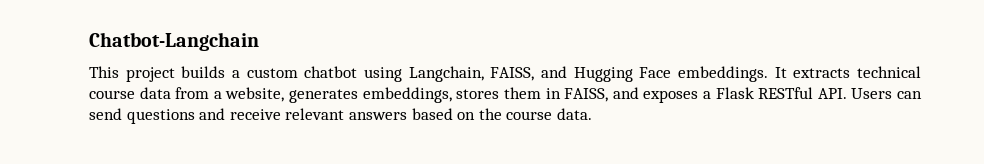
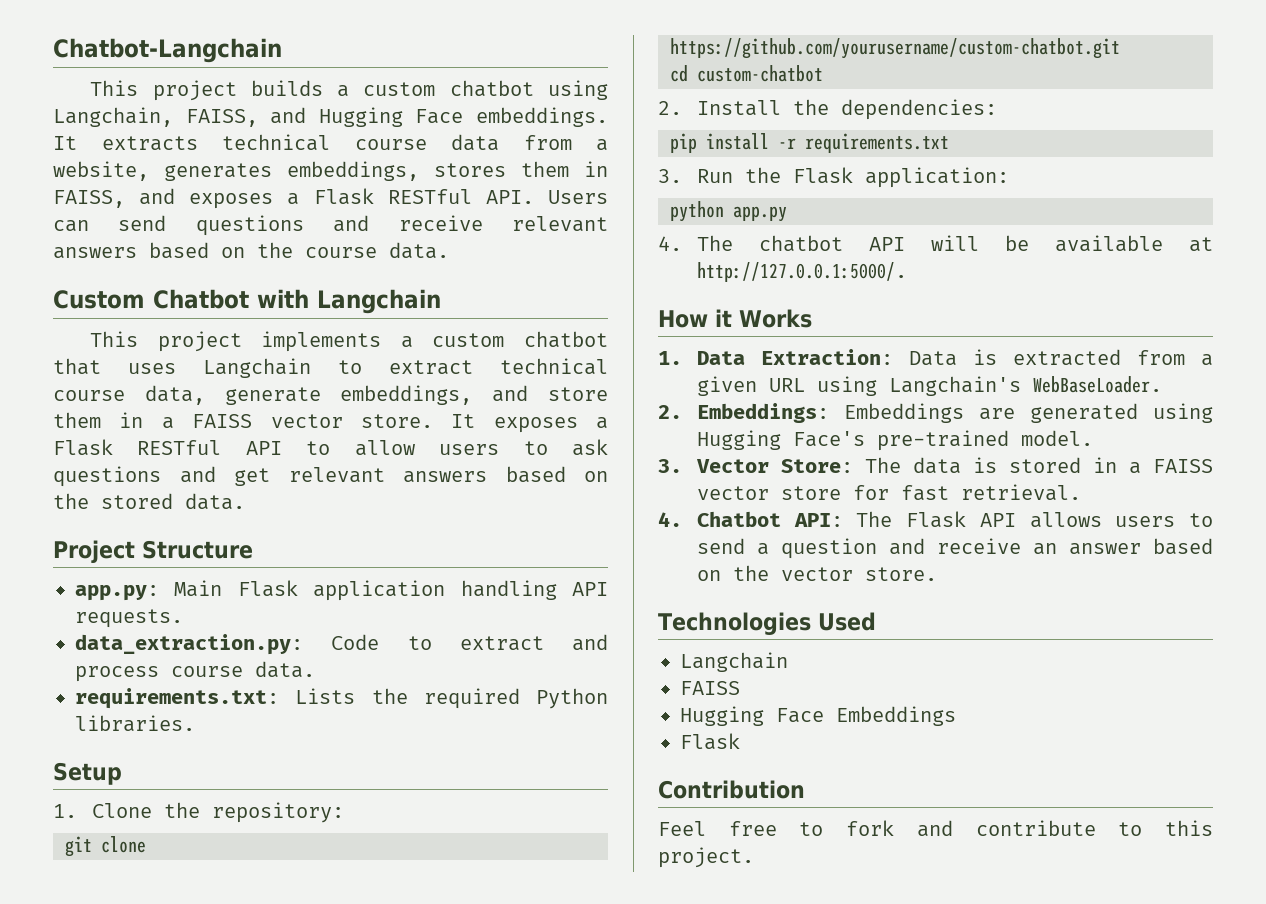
+ Custom Chatbot with Langchain
+ This project implements a custom chatbot that uses Langchain to extract technical course data, generate embeddings, and store them in a FAISS vector store. It exposes a Flask RESTful API to allow users to ask questions and get relevant answers based on the stored data.
+ Project Structure
+ app.py: Main Flask application handling API requests.
+ data_extraction.py: Code to extract and process course data.
+ requirements.txt: Lists the required Python libraries.
+ Setup
+ 1. Clone the repository:
+ git clone https://github.com/yourusername/custom-chatbot.git
+ cd custom-chatbot
+ 2. Install the dependencies:
+ pip install -r requirements.txt
+ 3. Run the Flask application:
+ python app.py
+ 4. The chatbot API will be available at http://127.0.0.1:5000/.
+ How it Works
+ 1. Data Extraction: Data is extracted from a given URL using Langchain's WebBaseLoader.
+ 2. Embeddings: Embeddings are generated using Hugging Face's pre-trained model.
+ 3. Vector Store: The data is stored in a FAISS vector store for fast retrieval.
+ 4. Chatbot API: The Flask API allows users to send a question and receive an answer based on the vector store.
+ Technologies Used
+ Langchain
+ FAISS
+ Hugging Face Embeddings
+ Flask
+ Contribution
+ Feel free to fork and contribute to this project.

